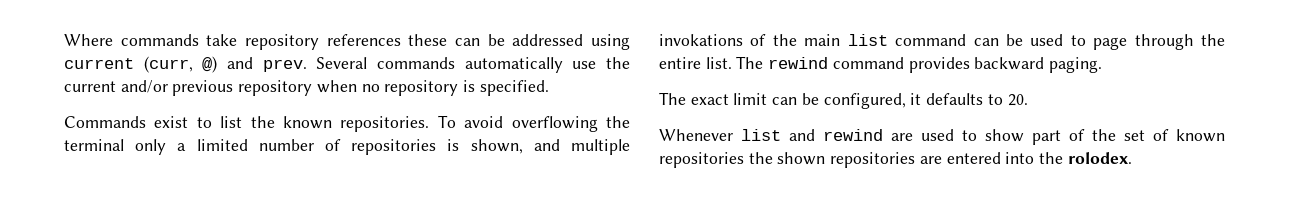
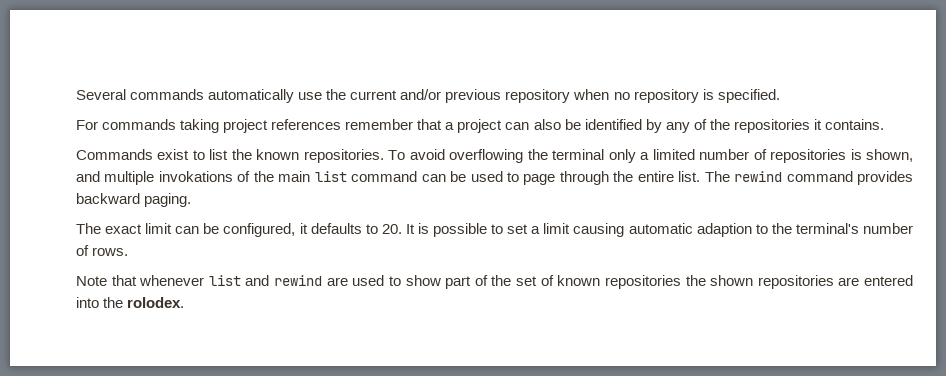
- Where commands take repository references these can be addressed using current (curr, @) and prev.
+ For commands taking project references remember that a project can also be identified by any of the repositories it contains.
- The exact limit can be configured, it defaults to 20.
- Whenever list and rewind are used to show part of the set of known repositories the shown repositories are entered into the rolodex.
+ The exact limit can be configured, it defaults to 20. It is possible to set a limit causing automatic adaption to the terminal's number of rows.
+ Note that whenever list and rewind are used to show part of the set of known repositories the shown repositories are entered into the rolodex.

